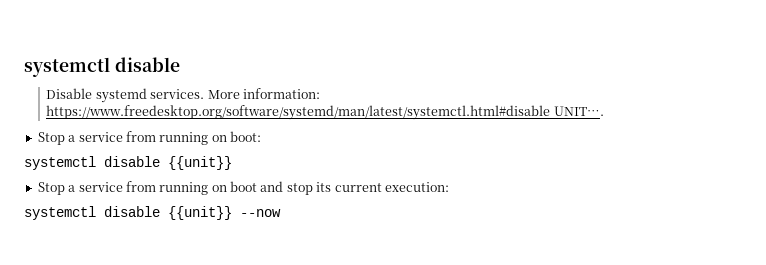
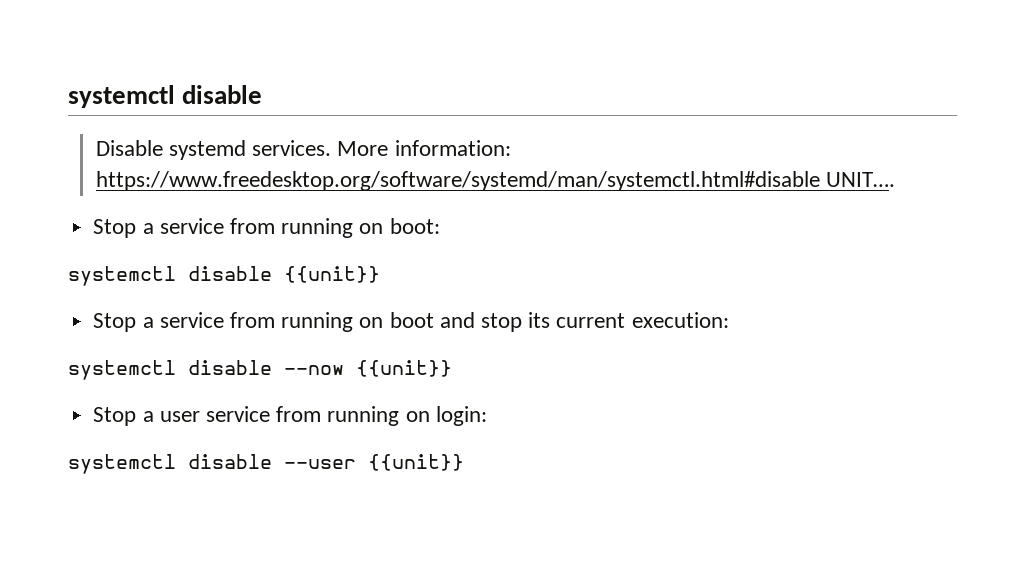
- More information: https://www.freedesktop.org/software/systemd/man/latest/systemctl.html#disable UNIT….
+ More information: https://www.freedesktop.org/software/systemd/man/systemctl.html#disable UNIT….
- systemctl disable {{unit}} --now
+ systemctl disable --now {{unit}}
+ Stop a user service from running on login:
+ systemctl disable --user {{unit}}

